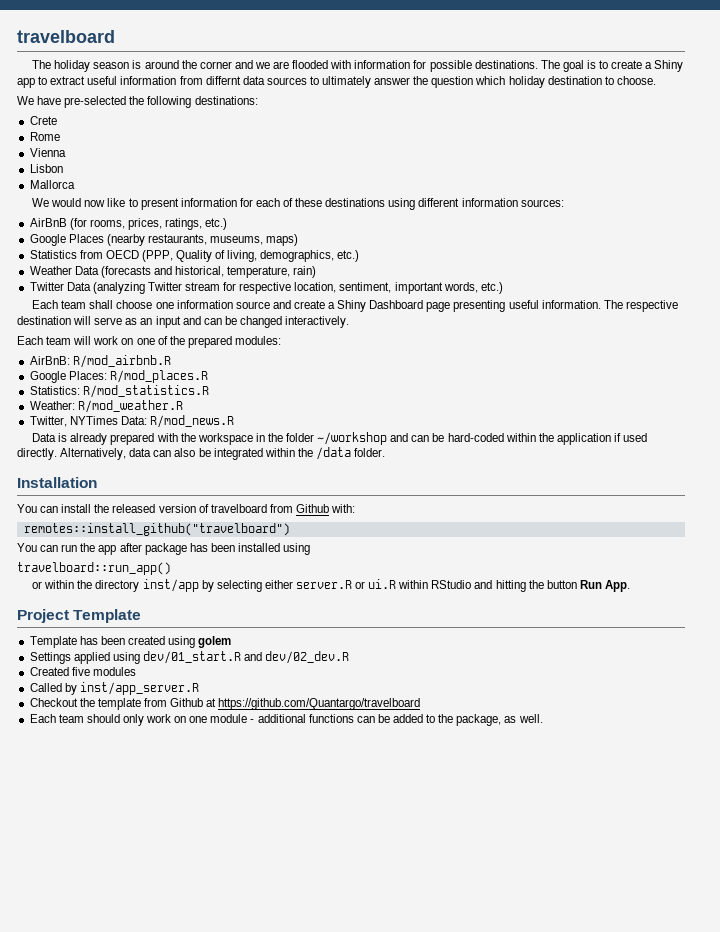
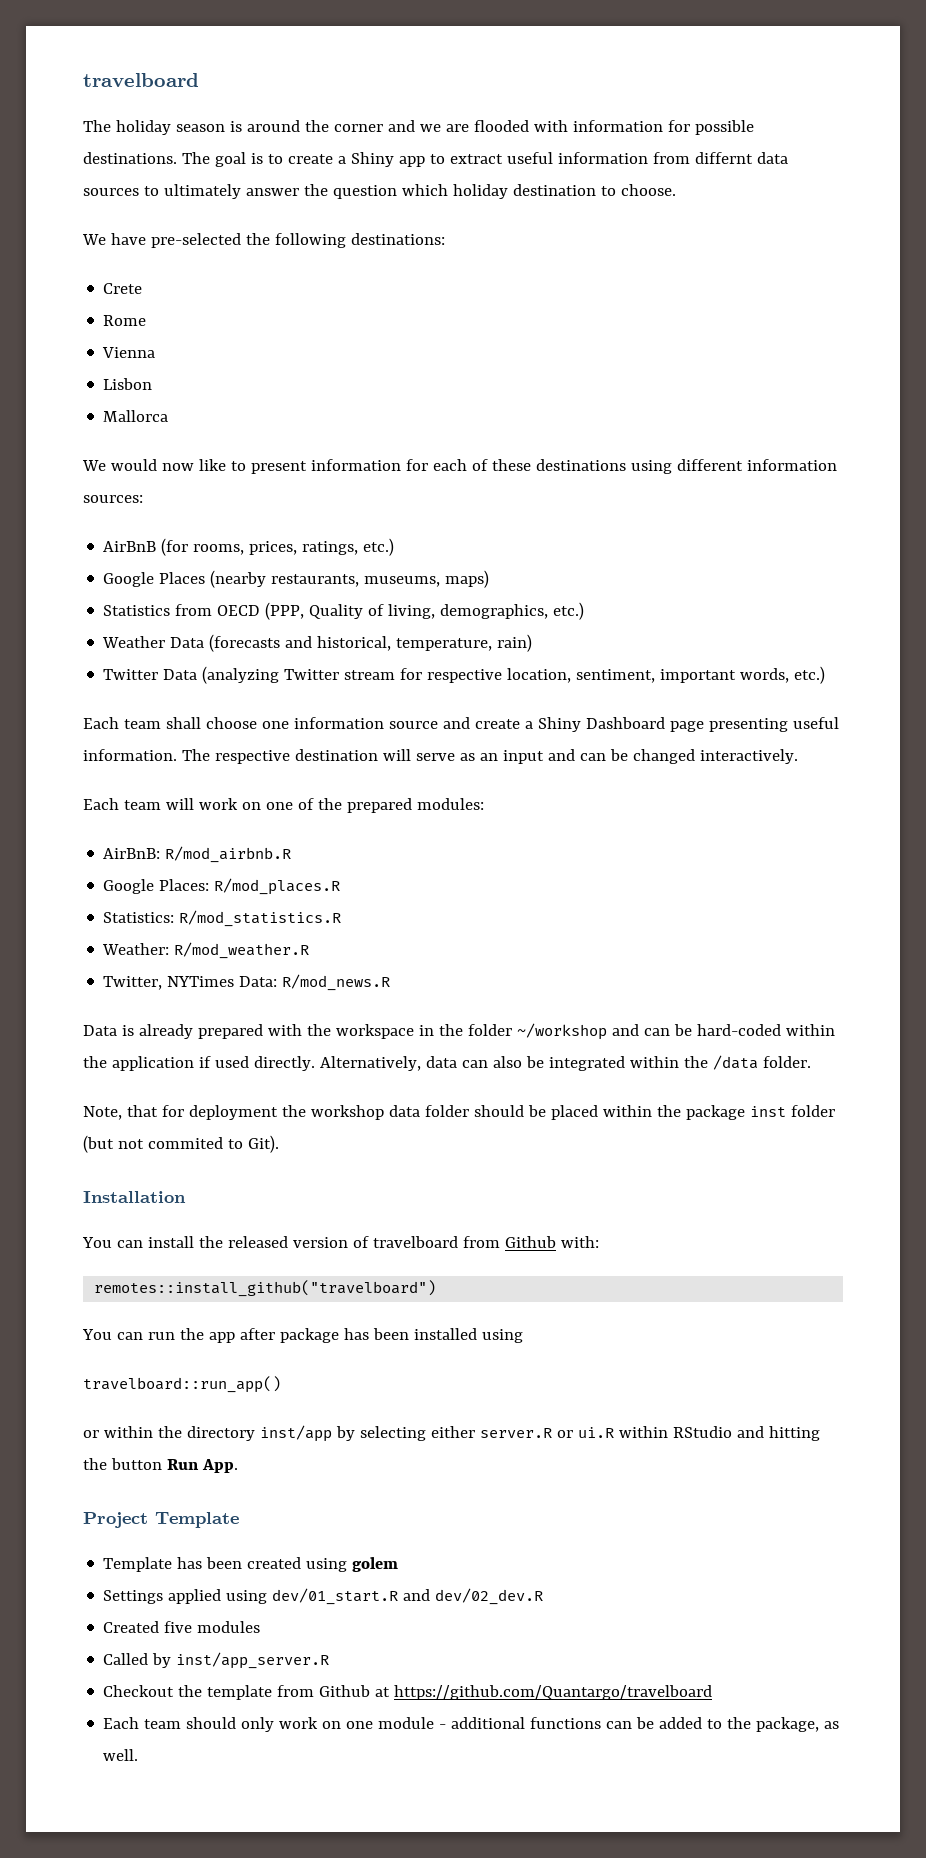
+ Note, that for deployment the workshop data folder should be placed within the package inst folder (but not commited to Git).

